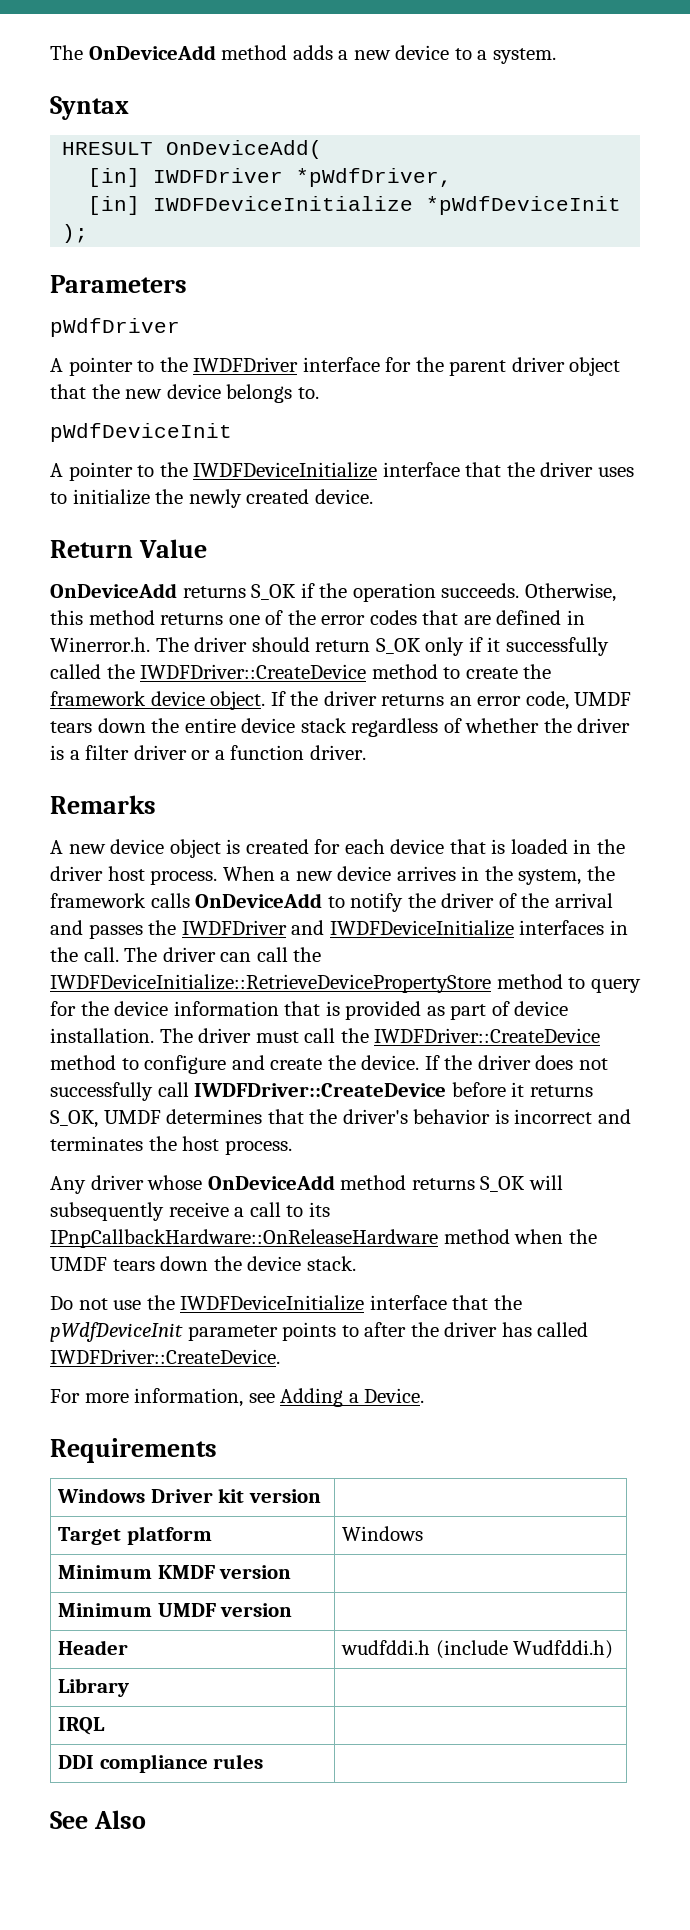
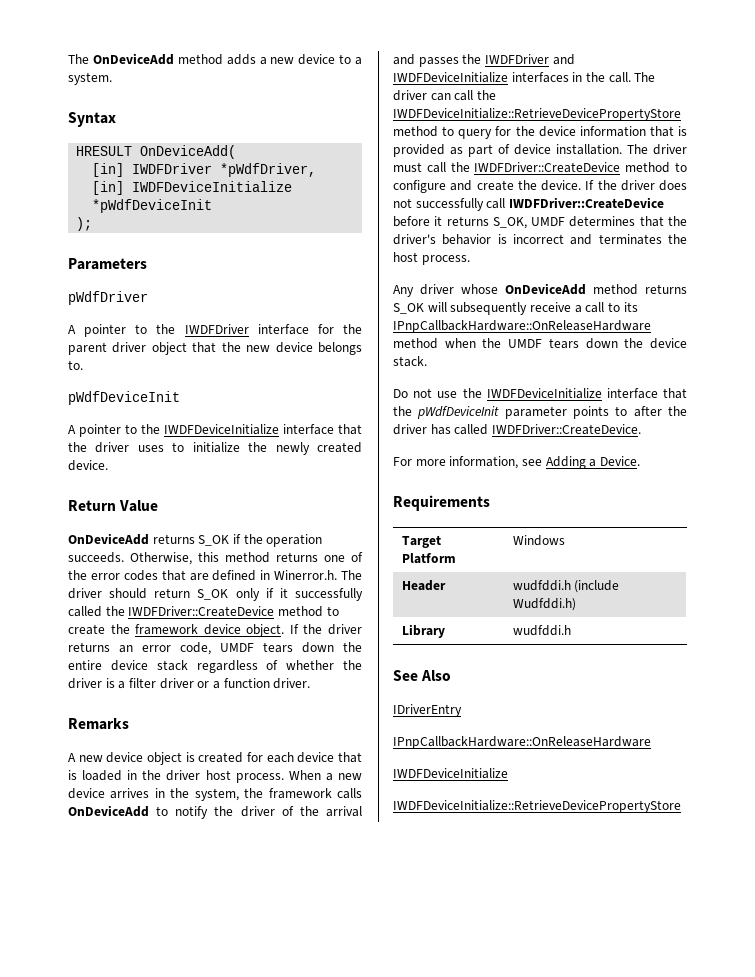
- Windows Driver kit version |
- Target platform | Windows
- Minimum KMDF version |
- Minimum UMDF version |
+ Target Platform | Windows
- Library |
- IRQL |
- DDI compliance rules |
+ Library | wudfddi.h
  See Also
+ IDriverEntry
+ IPnpCallbackHardware::OnReleaseHardware
+ IWDFDeviceInitialize
+ IWDFDeviceInitialize::RetrieveDevicePropertyStore

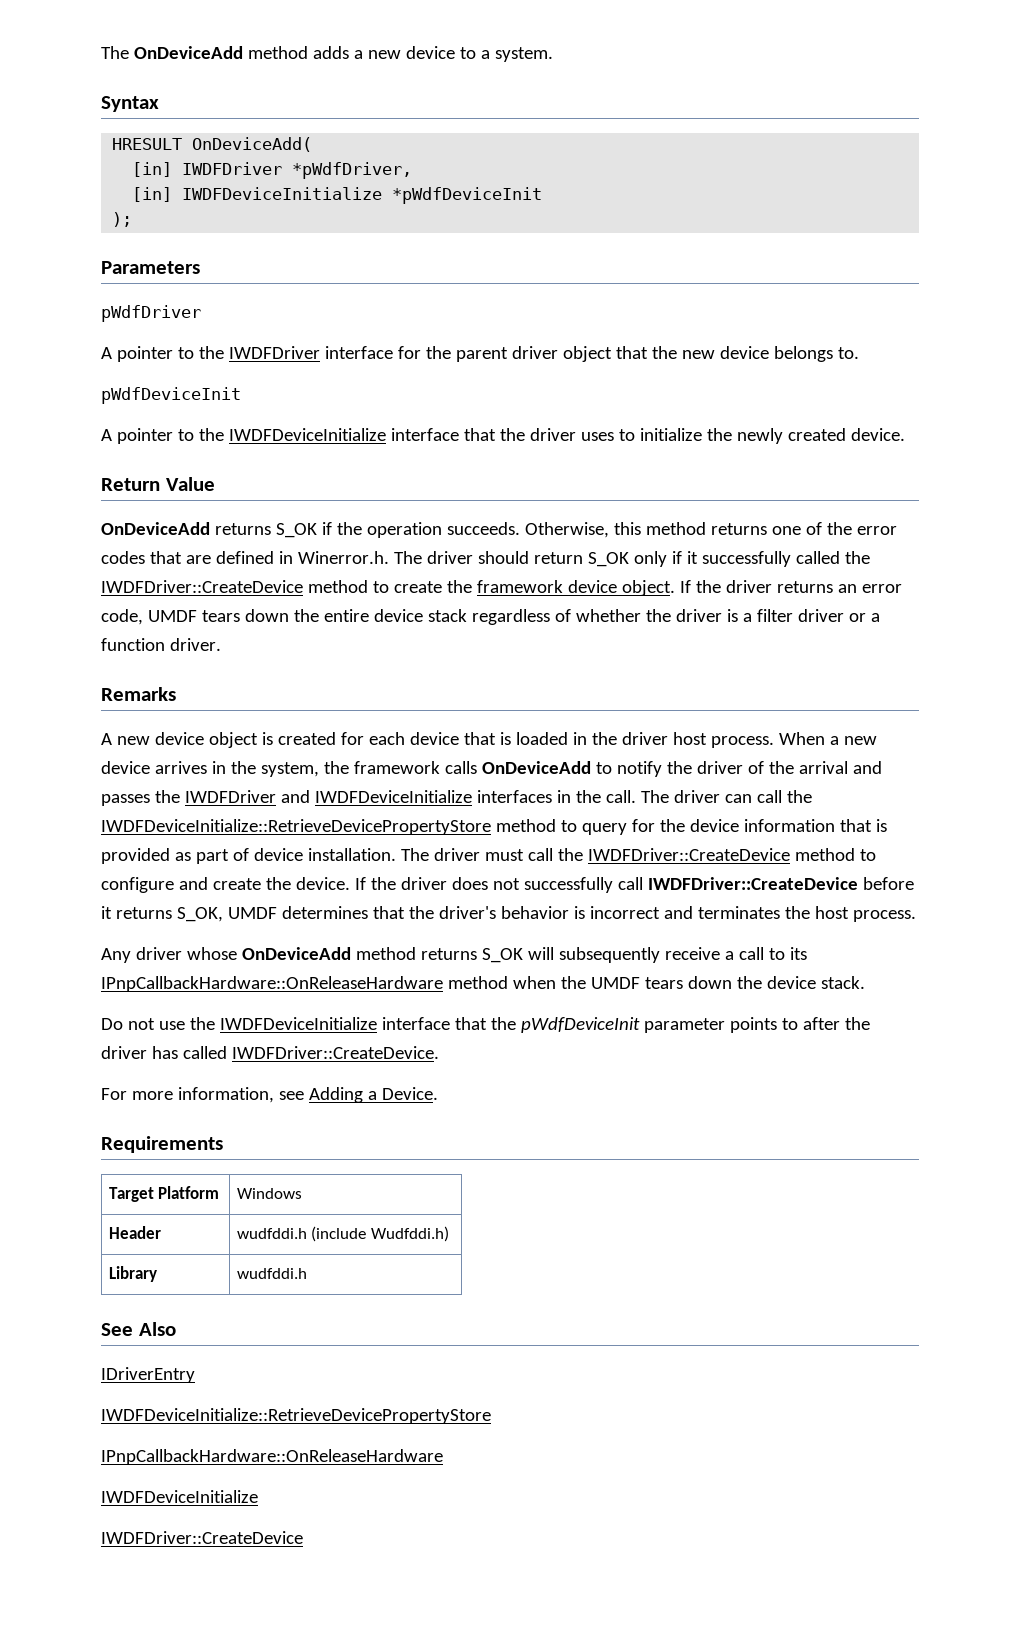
  IDriverEntry
+ IWDFDeviceInitialize::RetrieveDevicePropertyStore
  IPnpCallbackHardware::OnReleaseHardware
  IWDFDeviceInitialize
- IWDFDeviceInitialize::RetrieveDevicePropertyStore
+ IWDFDriver::CreateDevice

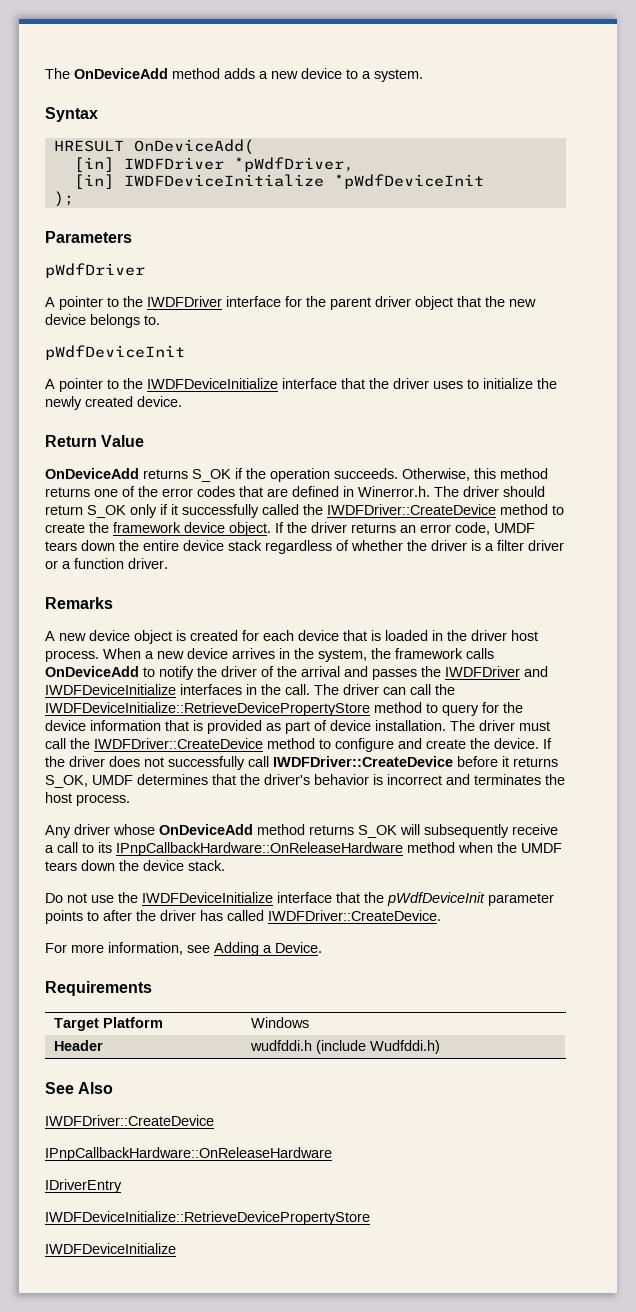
- Library | wudfddi.h
  See Also
+ IWDFDriver::CreateDevice
+ IPnpCallbackHardware::OnReleaseHardware
  IDriverEntry
  IWDFDeviceInitialize::RetrieveDevicePropertyStore
- IPnpCallbackHardware::OnReleaseHardware
  IWDFDeviceInitialize
- IWDFDriver::CreateDevice

